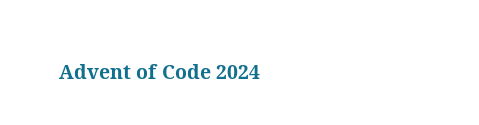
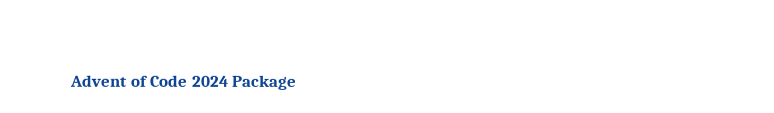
- Advent of Code 2024
+ Advent of Code 2024 Package

